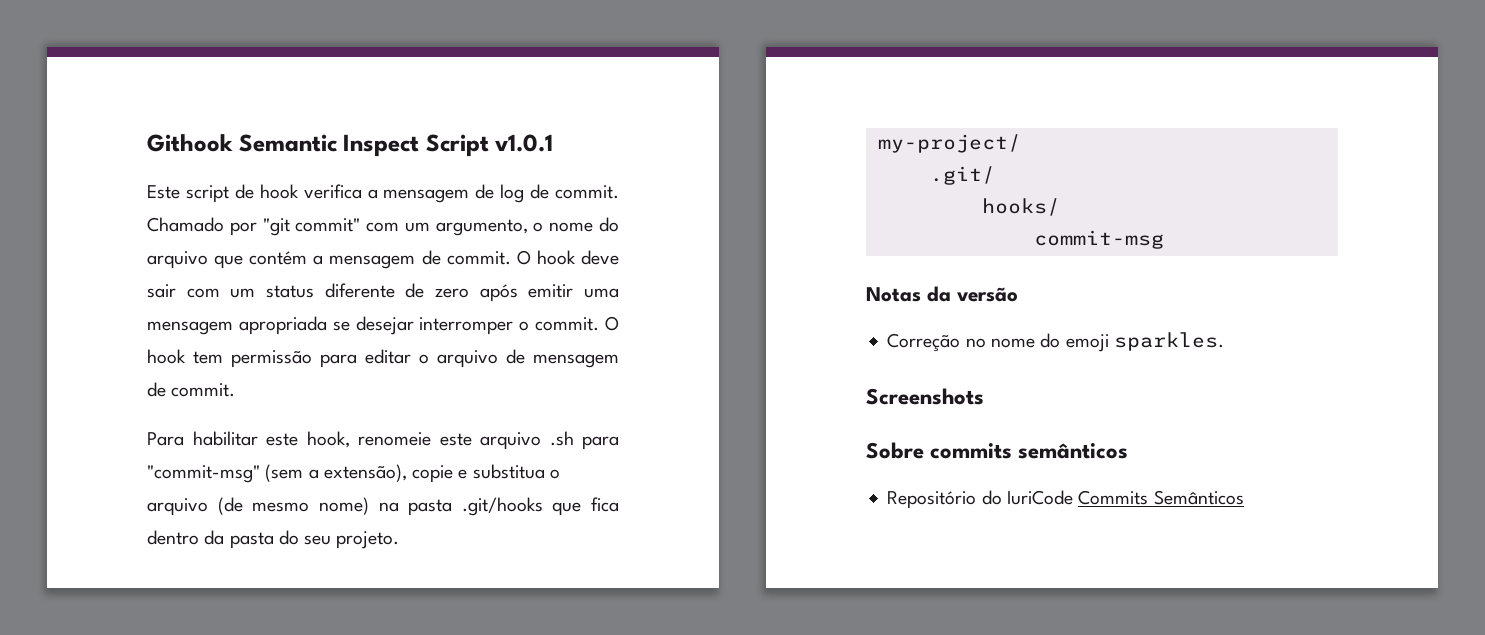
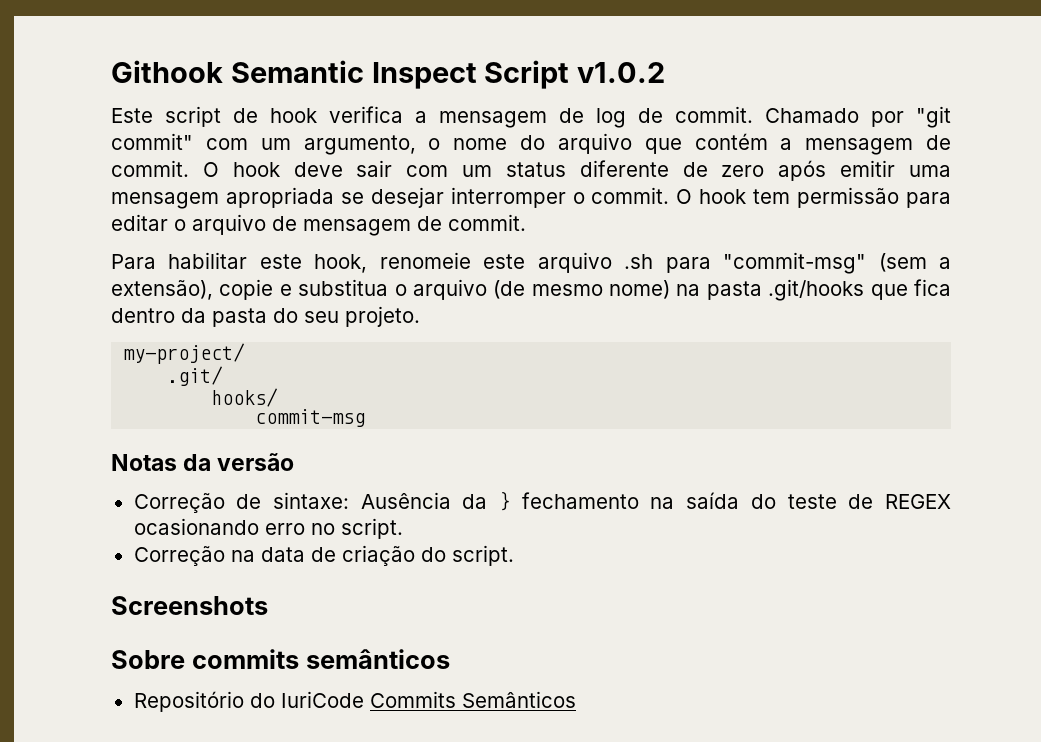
- Githook Semantic Inspect Script v1.0.1
+ Githook Semantic Inspect Script v1.0.2
- Correção no nome do emoji sparkles.
+ Correção de sintaxe: Ausência da } fechamento na saída do teste de REGEX ocasionando erro no script.
+ Correção na data de criação do script.

